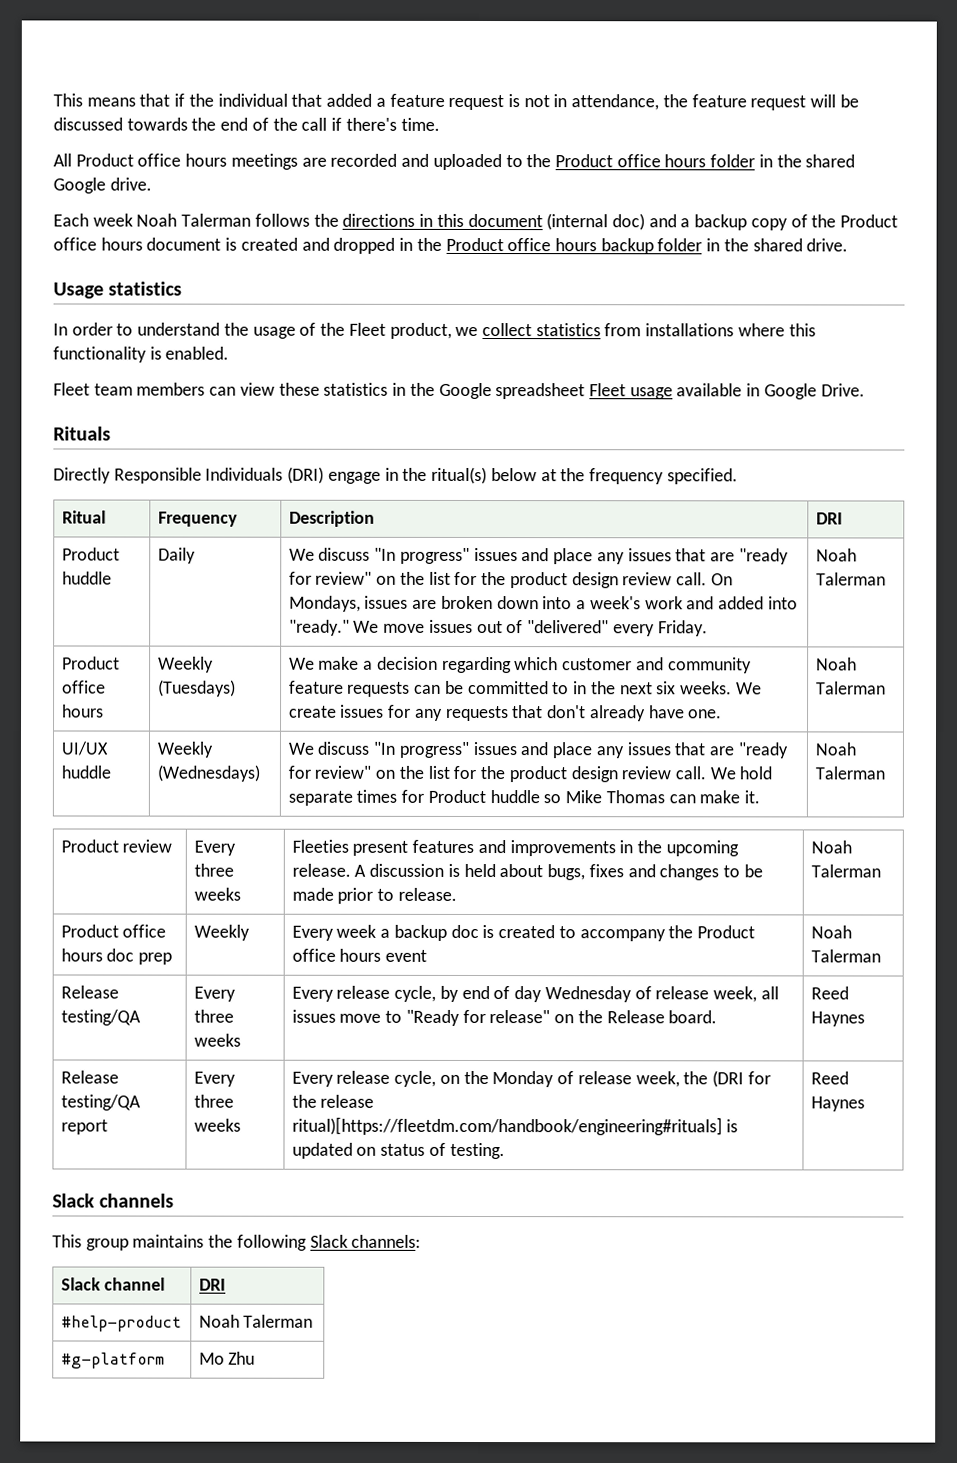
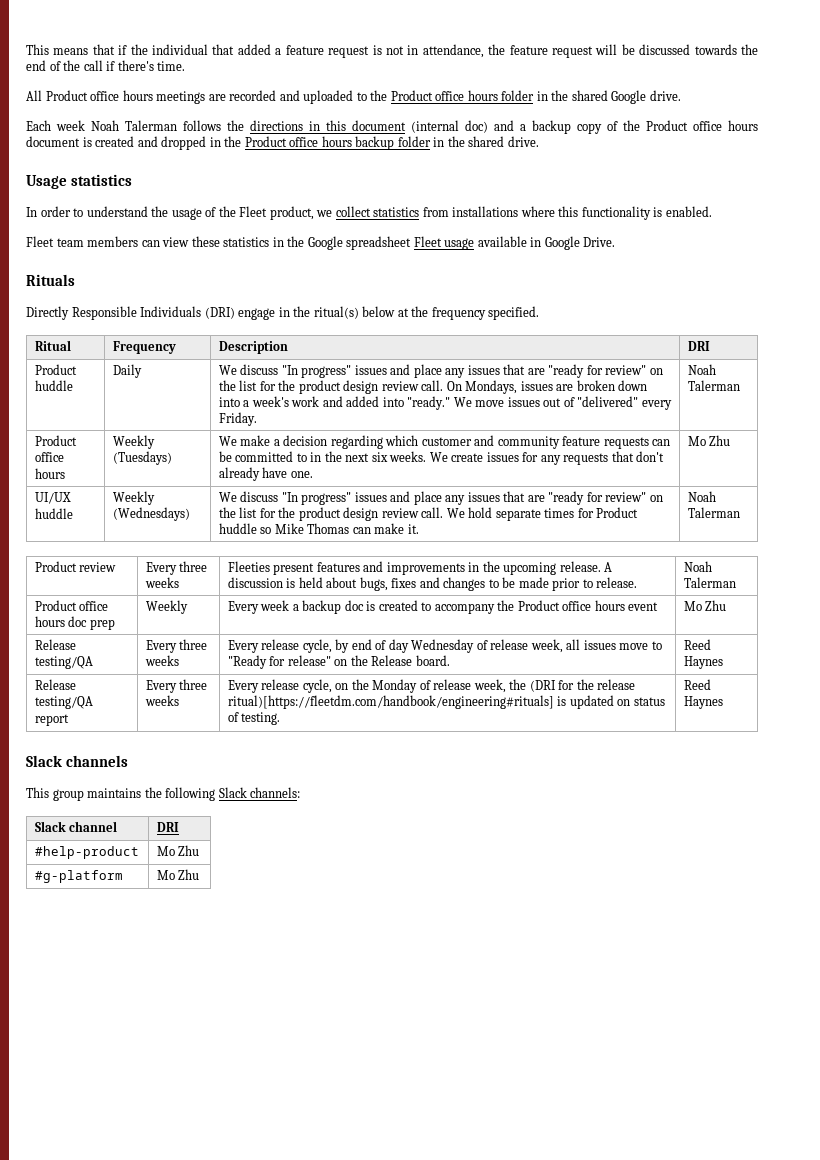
- Product office hours | Weekly (Tuesdays) | We make a decision regarding which customer and community feature requests can be committed to in the next six weeks. We create issues for any requests that don't already have one. | Noah Talerman
+ Product office hours | Weekly (Tuesdays) | We make a decision regarding which customer and community feature requests can be committed to in the next six weeks. We create issues for any requests that don't already have one. | Mo Zhu
- Product office hours doc prep | Weekly | Every week a backup doc is created to accompany the Product office hours event | Noah Talerman
+ Product office hours doc prep | Weekly | Every week a backup doc is created to accompany the Product office hours event | Mo Zhu
- #help-product | Noah Talerman
+ #help-product | Mo Zhu

